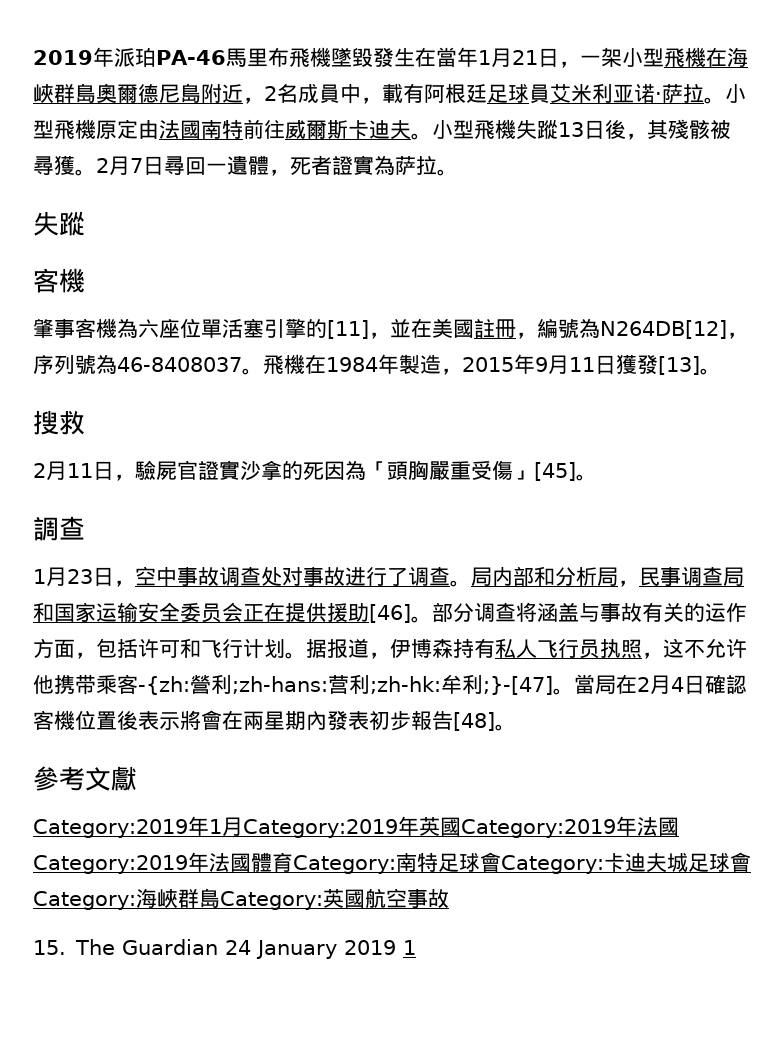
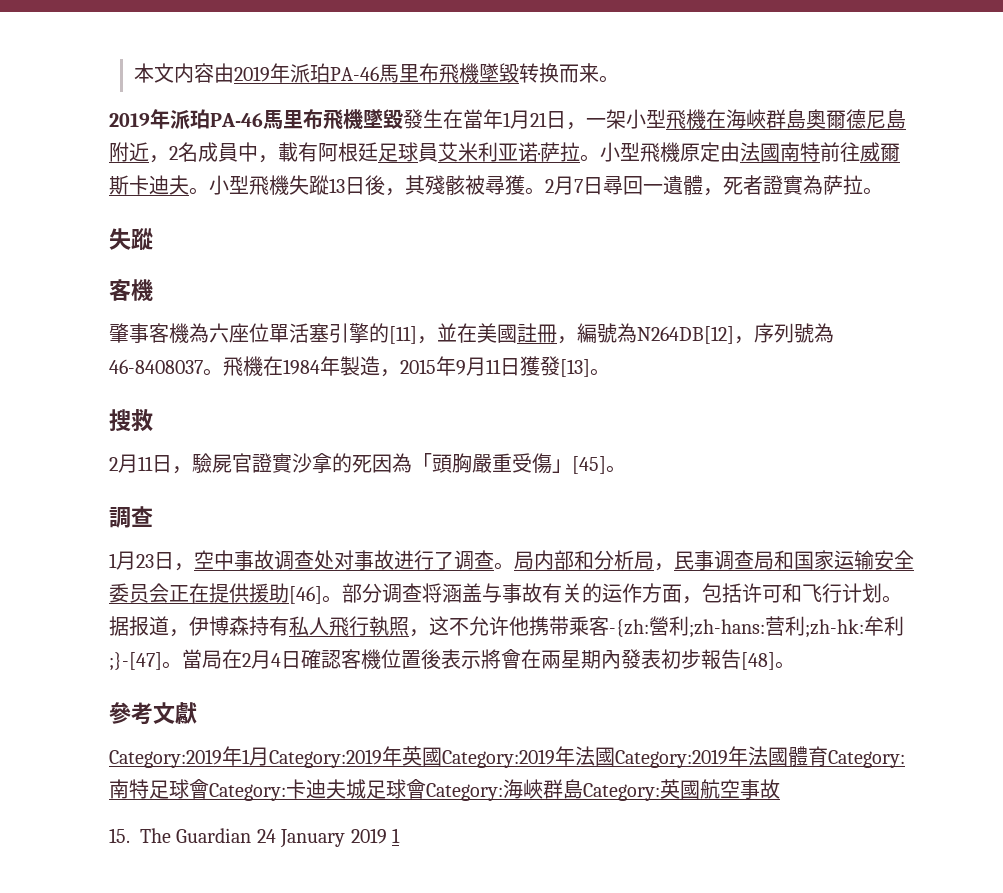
+ 本文内容由2019年派珀PA-46馬里布飛機墜毀转换而来。
- 据报道，伊博森持有私人飞行员执照，这不允许他携带乘客-{zh:營利;zh-hans:营利;zh-hk:牟利;}-[47]。
+ 据报道，伊博森持有私人飛行執照，这不允许他携带乘客-{zh:營利;zh-hans:营利;zh-hk:牟利;}-[47]。

